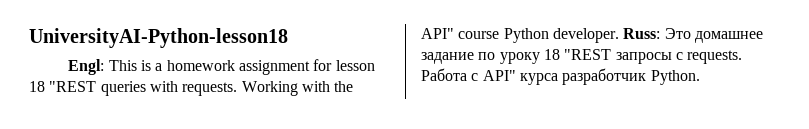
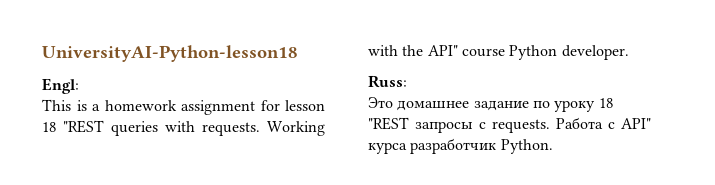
- Engl: This is a homework assignment for lesson 18 "REST queries with requests.
+ Engl:
+ This is a homework assignment for lesson 18 "REST queries with requests.
- Working with the API" course Python developer. Russ: Это домашнее задание по уроку 18 "REST запросы с requests.
+ Working with the API" course Python developer.
+ Russ:
+ Это домашнее задание по уроку 18 "REST запросы с requests.

